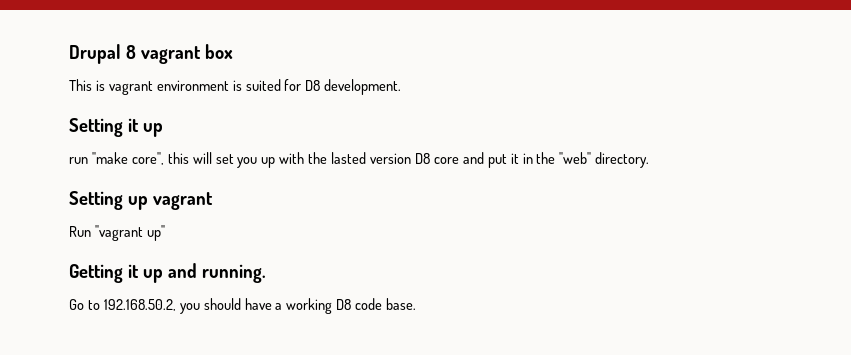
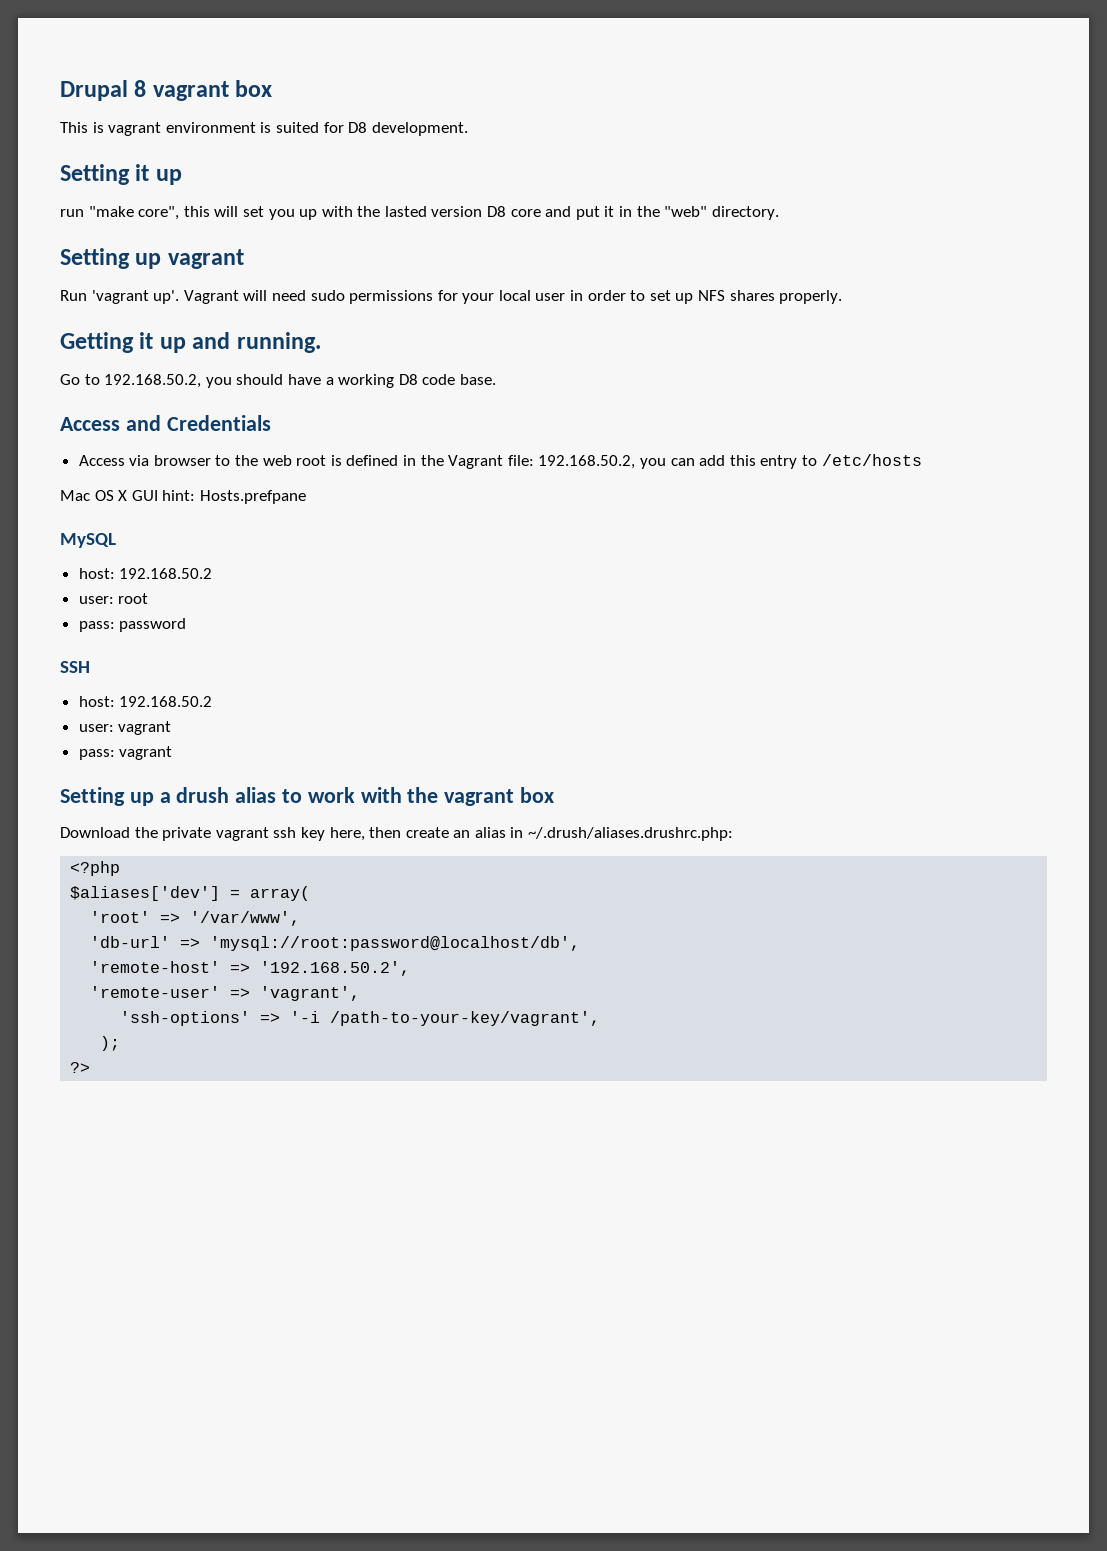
- Run "vagrant up"
+ Run 'vagrant up'. Vagrant will need sudo permissions for your local user in order to set up NFS shares properly.
+ Access and Credentials
+ Access via browser to the web root is defined in the Vagrant file: 192.168.50.2, you can add this entry to /etc/hosts
+ Mac OS X GUI hint: Hosts.prefpane
+ MySQL
+ host: 192.168.50.2
+ user: root
+ pass: password
+ SSH
+ host: 192.168.50.2
+ user: vagrant
+ pass: vagrant
+ Setting up a drush alias to work with the vagrant box
+ Download the private vagrant ssh key here, then create an alias in ~/.drush/aliases.drushrc.php:
+ <?php
+ $aliases['dev'] = array(
+ 'root' => '/var/www',
+ 'db-url' => 'mysql://root:password@localhost/db',
+ 'remote-host' => '192.168.50.2',
+ 'remote-user' => 'vagrant',
+ 'ssh-options' => '-i /path-to-your-key/vagrant',
+ );
+ ?>

